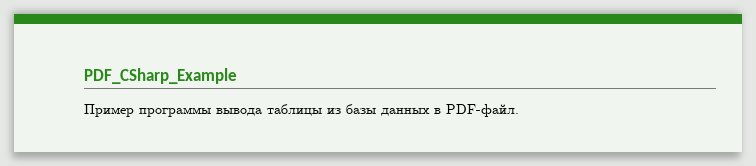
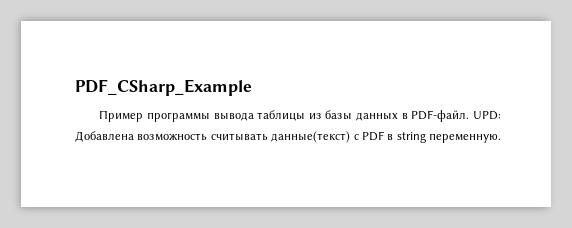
+ UPD: Добавлена возможность считывать данные(текст) с PDF в string переменную.

